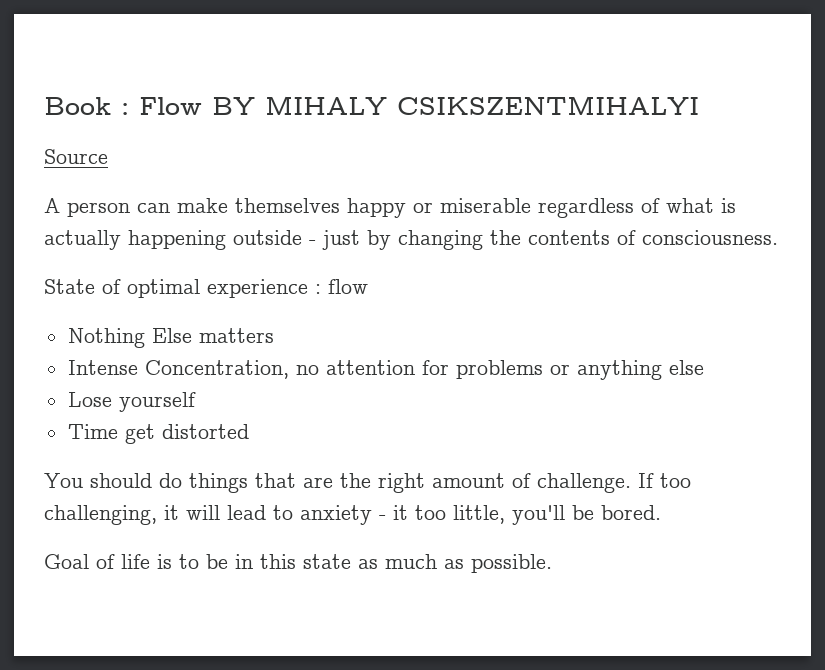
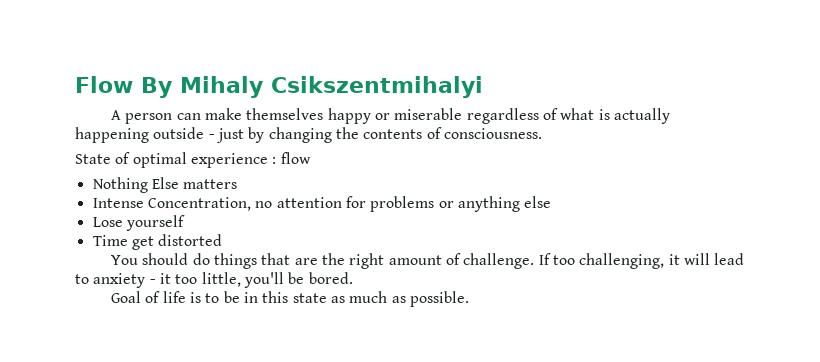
- Book : Flow BY MIHALY CSIKSZENTMIHALYI
- Source
+ Flow By Mihaly Csikszentmihalyi

